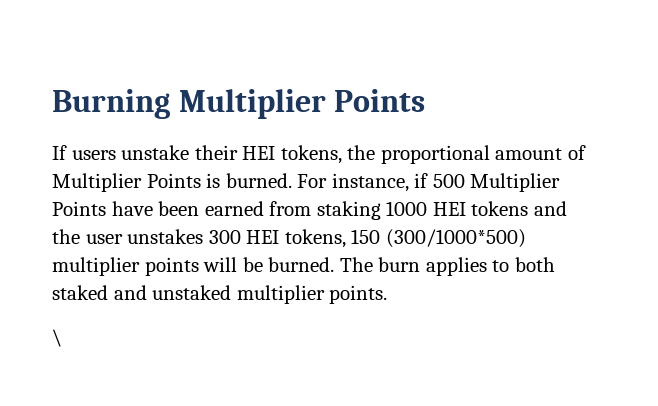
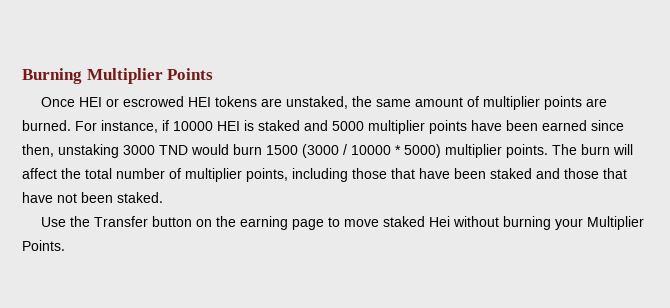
- If users unstake their HEI tokens, the proportional amount of Multiplier Points is burned. For instance, if 500 Multiplier Points have been earned from staking 1000 HEI tokens and the user unstakes 300 HEI tokens, 150 (300/1000*500) multiplier points will be burned. The burn applies to both staked and unstaked multiplier points.
- \
+ Once HEI or escrowed HEI tokens are unstaked, the same amount of multiplier points are burned. For instance, if 10000 HEI is staked and 5000 multiplier points have been earned since then, unstaking 3000 TND would burn 1500 (3000 / 10000 * 5000) multiplier points. The burn will affect the total number of multiplier points, including those that have been staked and those that have not been staked.
+ Use the Transfer button on the earning page to move staked Hei without burning your Multiplier Points.

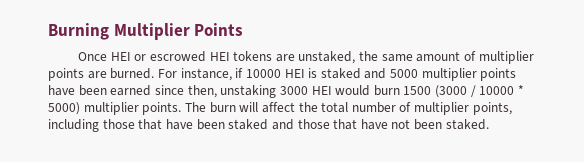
- For instance, if 10000 HEI is staked and 5000 multiplier points have been earned since then, unstaking 3000 TND would burn 1500 (3000 / 10000 * 5000) multiplier points.
+ For instance, if 10000 HEI is staked and 5000 multiplier points have been earned since then, unstaking 3000 HEI would burn 1500 (3000 / 10000 * 5000) multiplier points.
- Use the Transfer button on the earning page to move staked Hei without burning your Multiplier Points.

